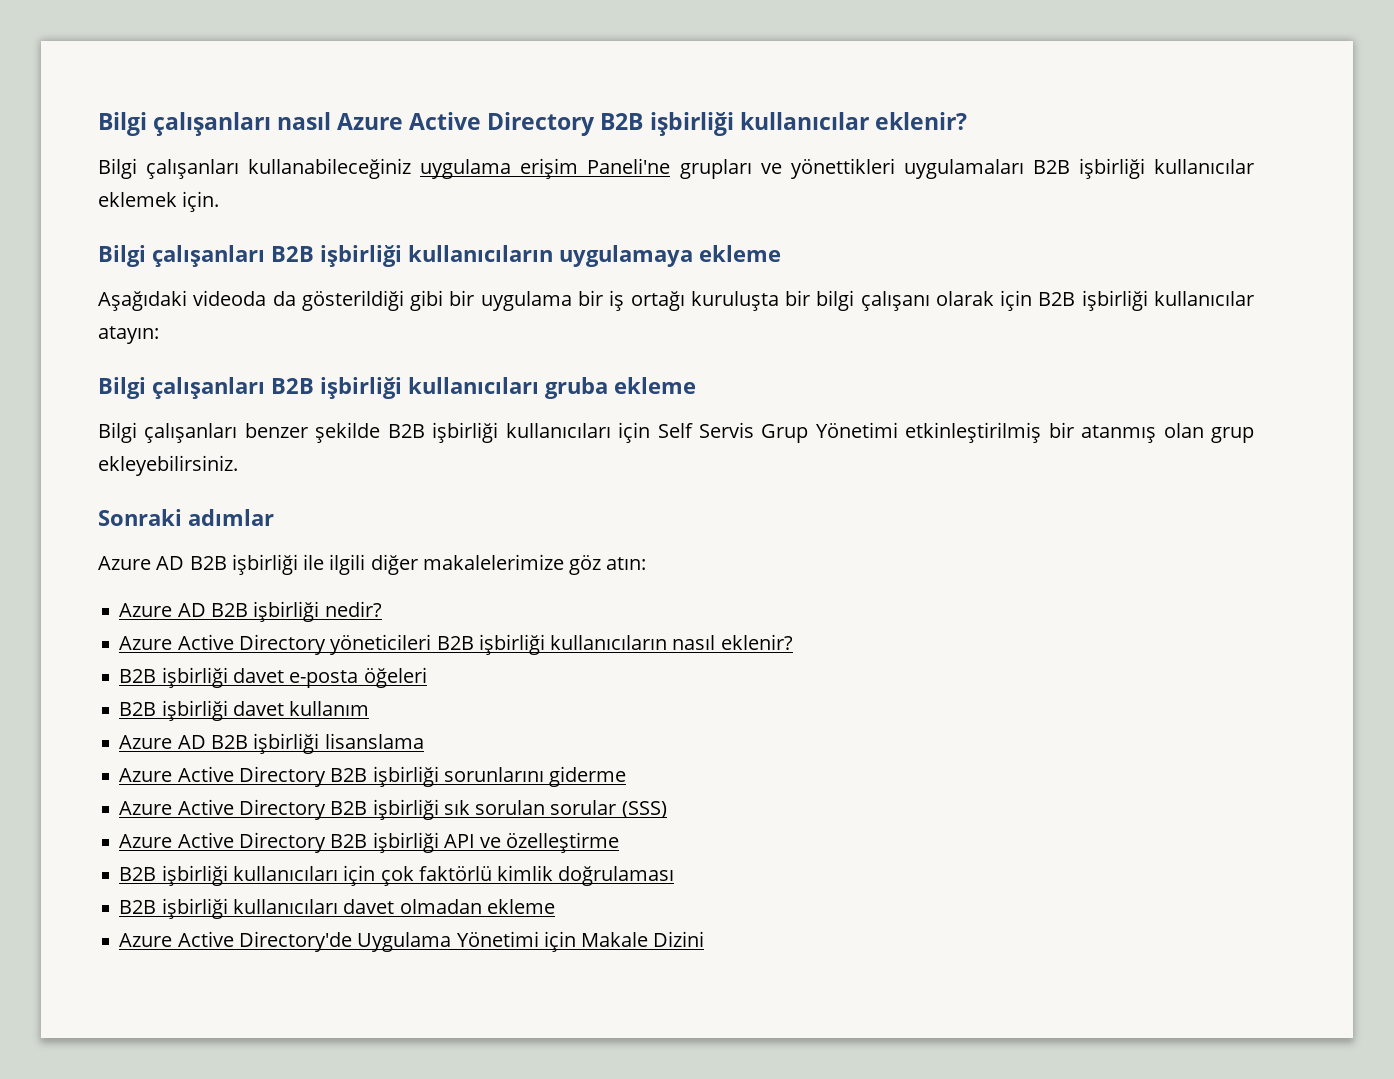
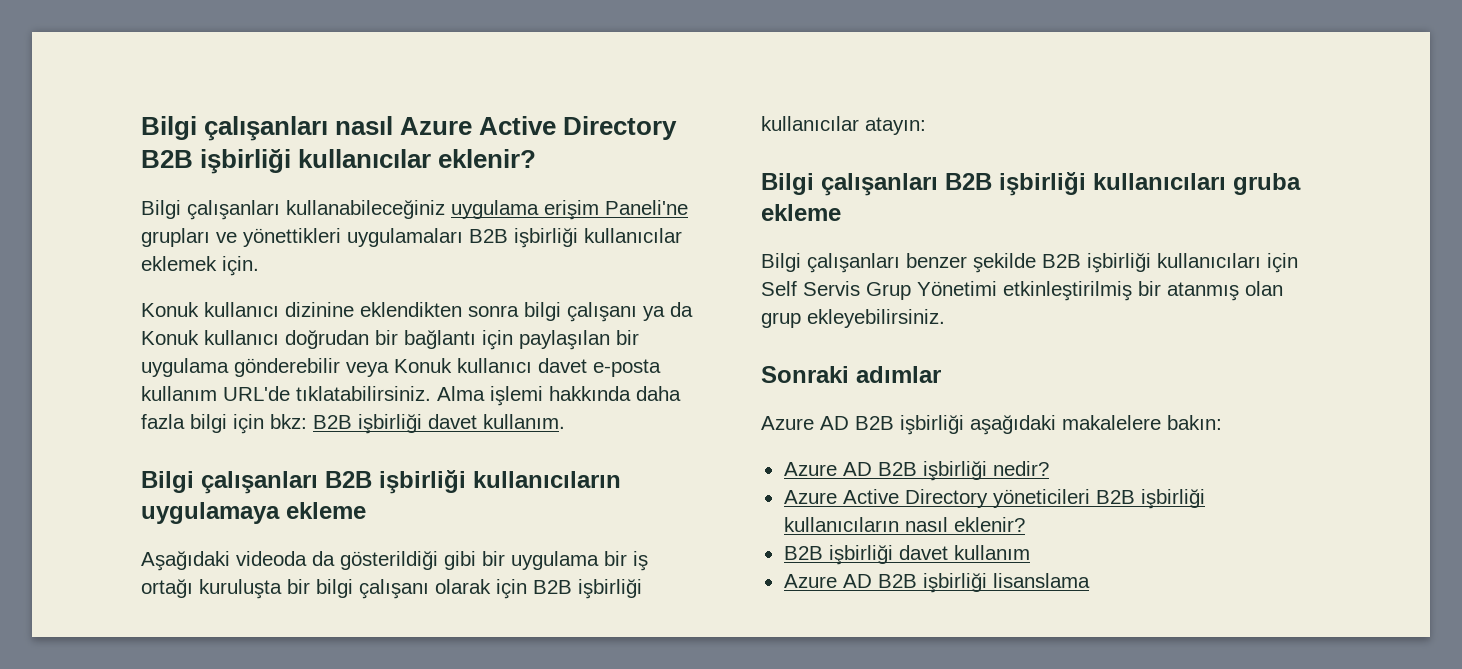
+ Konuk kullanıcı dizinine eklendikten sonra bilgi çalışanı ya da Konuk kullanıcı doğrudan bir bağlantı için paylaşılan bir uygulama gönderebilir veya Konuk kullanıcı davet e-posta kullanım URL'de tıklatabilirsiniz. Alma işlemi hakkında daha fazla bilgi için bkz: B2B işbirliği davet kullanım.
- Azure AD B2B işbirliği ile ilgili diğer makalelerimize göz atın:
+ Azure AD B2B işbirliği aşağıdaki makalelere bakın:
- B2B işbirliği davet e-posta öğeleri
- Azure Active Directory B2B işbirliği sorunlarını giderme
- Azure Active Directory B2B işbirliği sık sorulan sorular (SSS)
- Azure Active Directory B2B işbirliği API ve özelleştirme
- B2B işbirliği kullanıcıları için çok faktörlü kimlik doğrulaması
- B2B işbirliği kullanıcıları davet olmadan ekleme
- Azure Active Directory'de Uygulama Yönetimi için Makale Dizini

